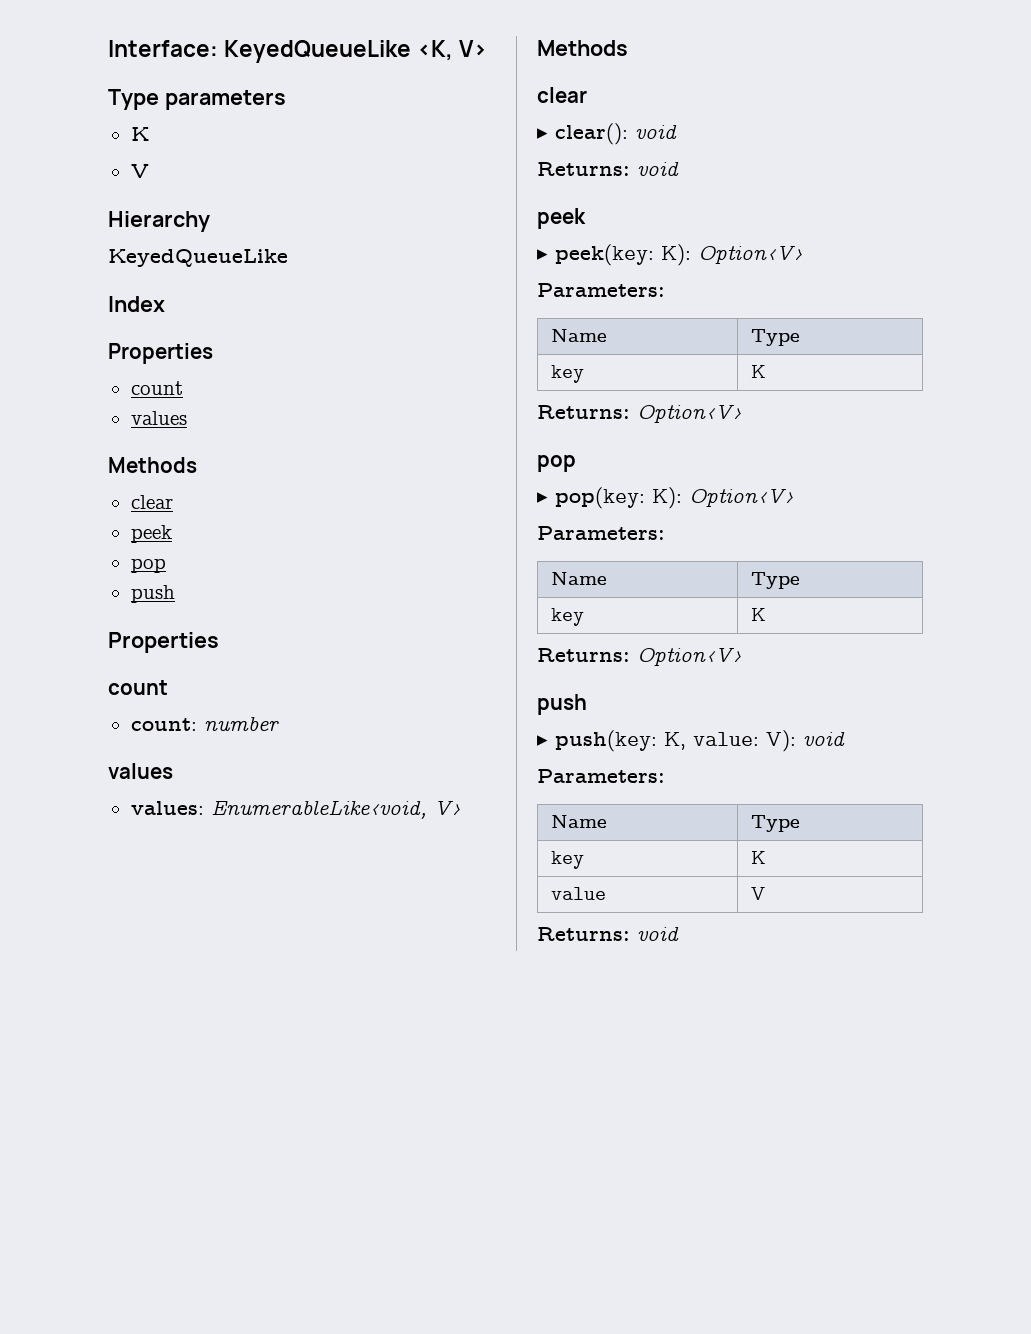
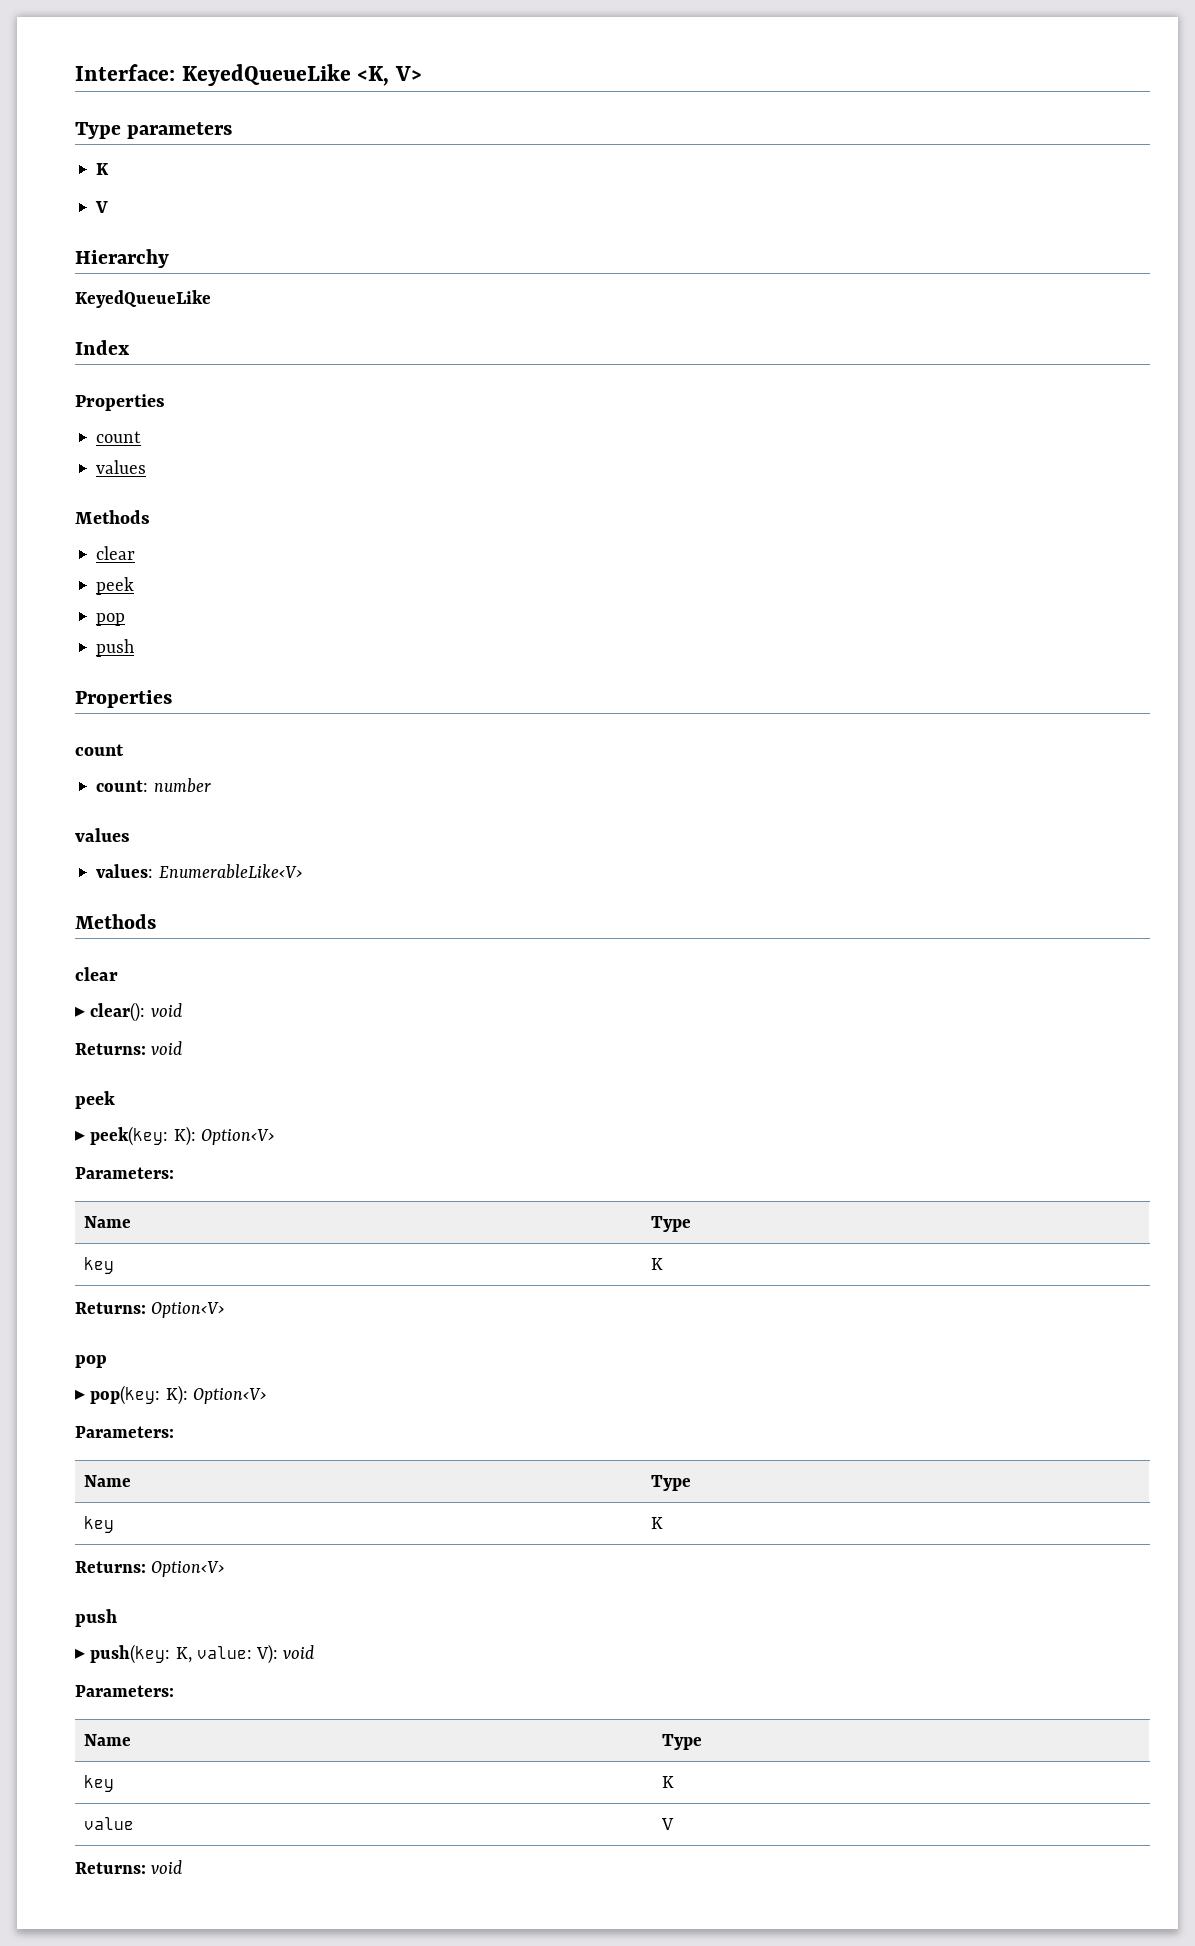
- values: EnumerableLike‹void, V›
+ values: EnumerableLike‹V›

